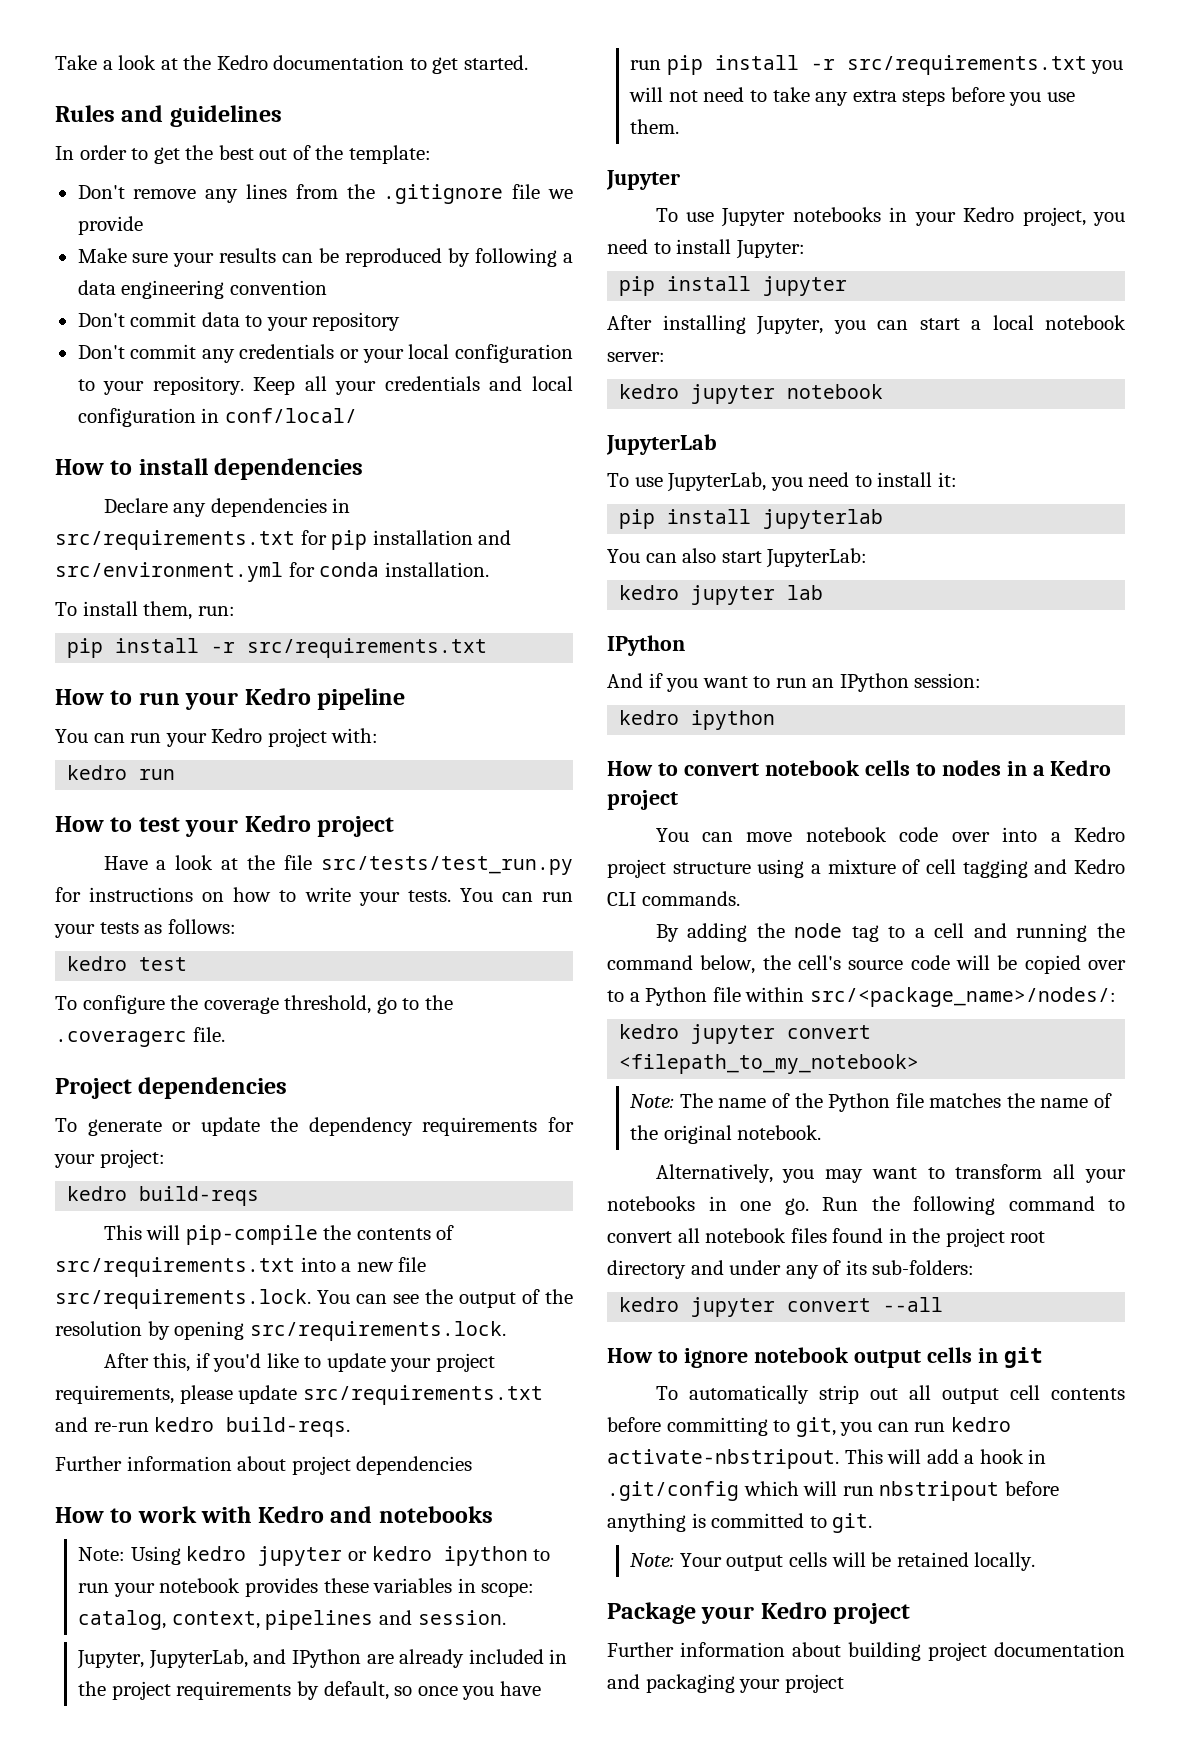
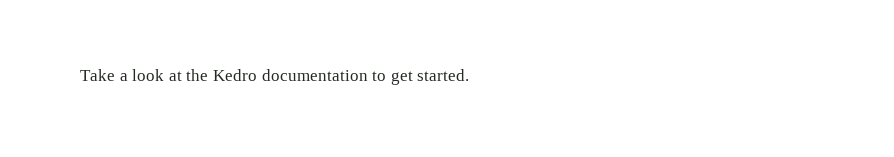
- Rules and guidelines
- In order to get the best out of the template:
- Don't remove any lines from the .gitignore file we provide
- Make sure your results can be reproduced by following a data engineering convention
- Don't commit data to your repository
- Don't commit any credentials or your local configuration to your repository. Keep all your credentials and local configuration in conf/local/
- How to install dependencies
- Declare any dependencies in src/requirements.txt for pip installation and src/environment.yml for conda installation.
- To install them, run:
- pip install -r src/requirements.txt
- How to run your Kedro pipeline
- You can run your Kedro project with:
- kedro run
- How to test your Kedro project
- Have a look at the file src/tests/test_run.py for instructions on how to write your tests. You can run your tests as follows:
- kedro test
- To configure the coverage threshold, go to the .coveragerc file.
- Project dependencies
- To generate or update the dependency requirements for your project:
- kedro build-reqs
- This will pip-compile the contents of src/requirements.txt into a new file src/requirements.lock. You can see the output of the resolution by opening src/requirements.lock.
- After this, if you'd like to update your project requirements, please update src/requirements.txt and re-run kedro build-reqs.
- Further information about project dependencies
- How to work with Kedro and notebooks
- Note: Using kedro jupyter or kedro ipython to run your notebook provides these variables in scope: catalog, context, pipelines and session.
- Jupyter, JupyterLab, and IPython are already included in the project requirements by default, so once you have run pip install -r src/requirements.txt you will not need to take any extra steps before you use them.
- Jupyter
- To use Jupyter notebooks in your Kedro project, you need to install Jupyter:
- pip install jupyter
- After installing Jupyter, you can start a local notebook server:
- kedro jupyter notebook
- JupyterLab
- To use JupyterLab, you need to install it:
- pip install jupyterlab
- You can also start JupyterLab:
- kedro jupyter lab
- IPython
- And if you want to run an IPython session:
- kedro ipython
- How to convert notebook cells to nodes in a Kedro project
- You can move notebook code over into a Kedro project structure using a mixture of cell tagging and Kedro CLI commands.
- By adding the node tag to a cell and running the command below, the cell's source code will be copied over to a Python file within src/<package_name>/nodes/:
- kedro jupyter convert <filepath_to_my_notebook>
- Note: The name of the Python file matches the name of the original notebook.
- Alternatively, you may want to transform all your notebooks in one go. Run the following command to convert all notebook files found in the project root directory and under any of its sub-folders:
- kedro jupyter convert --all
- How to ignore notebook output cells in git
- To automatically strip out all output cell contents before committing to git, you can run kedro activate-nbstripout. This will add a hook in .git/config which will run nbstripout before anything is committed to git.
- Note: Your output cells will be retained locally.
- Package your Kedro project
- Further information about building project documentation and packaging your project

